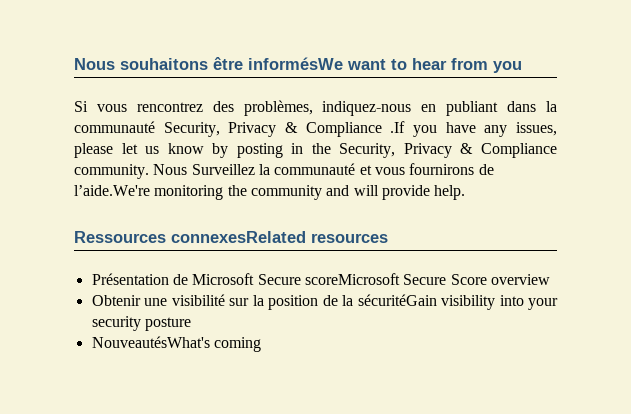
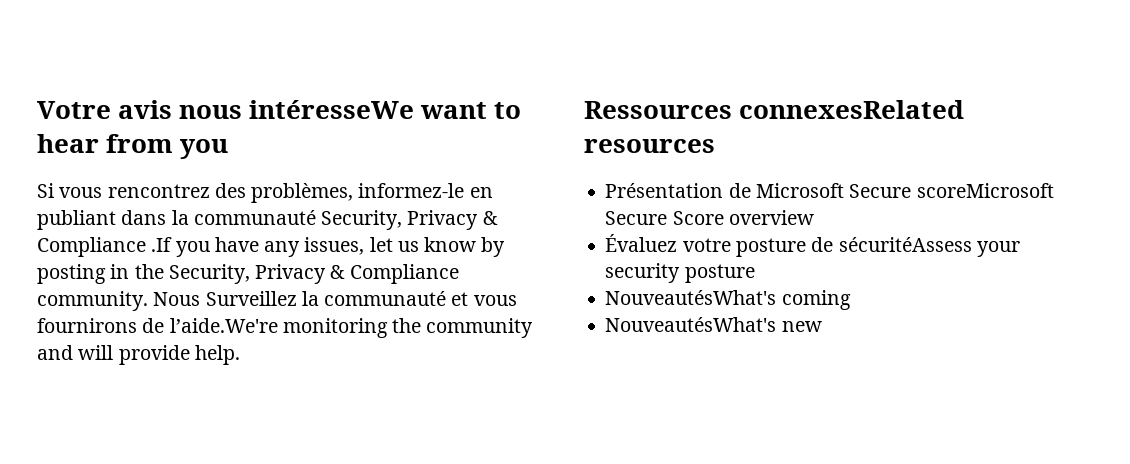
- Nous souhaitons être informésWe want to hear from you
+ Votre avis nous intéresseWe want to hear from you
- Si vous rencontrez des problèmes, indiquez-nous en publiant dans la communauté Security, Privacy & Compliance .If you have any issues, please let us know by posting in the Security, Privacy & Compliance community.
+ Si vous rencontrez des problèmes, informez-le en publiant dans la communauté Security, Privacy & Compliance .If you have any issues, let us know by posting in the Security, Privacy & Compliance community.
- Obtenir une visibilité sur la position de la sécuritéGain visibility into your security posture
+ Évaluez votre posture de sécuritéAssess your security posture
+ NouveautésWhat's new

